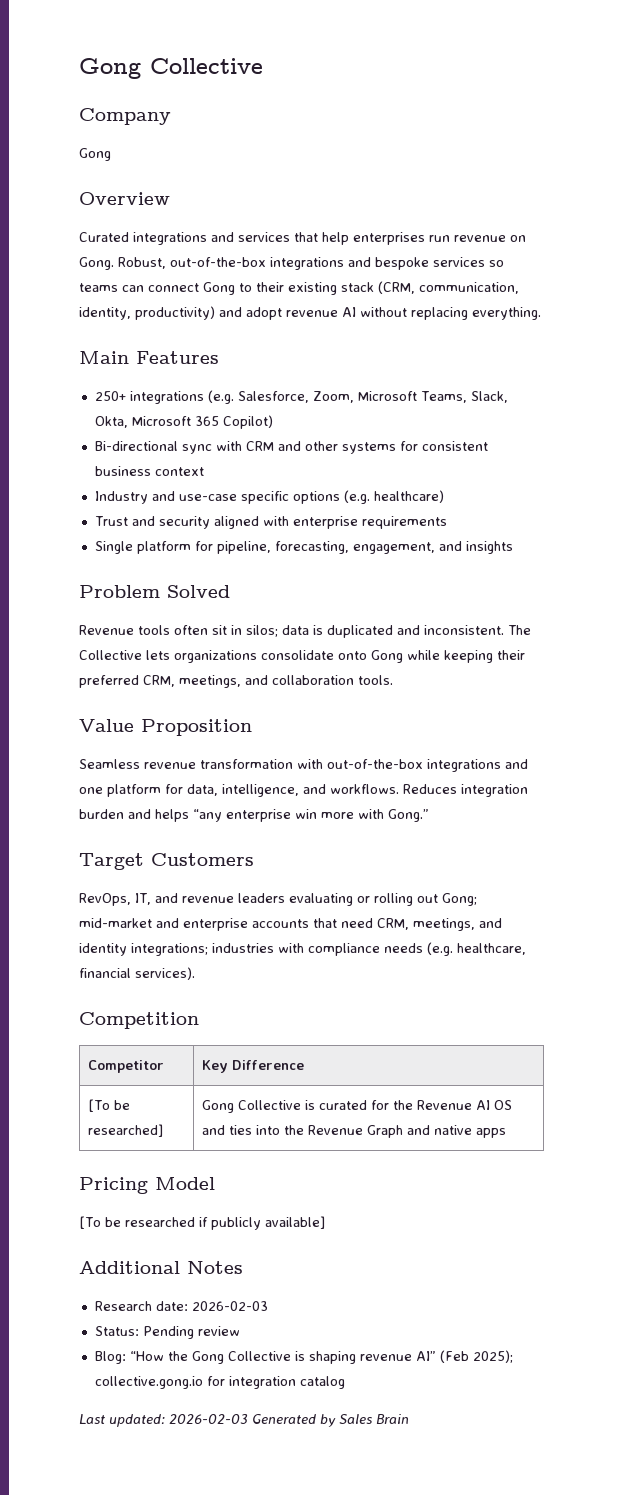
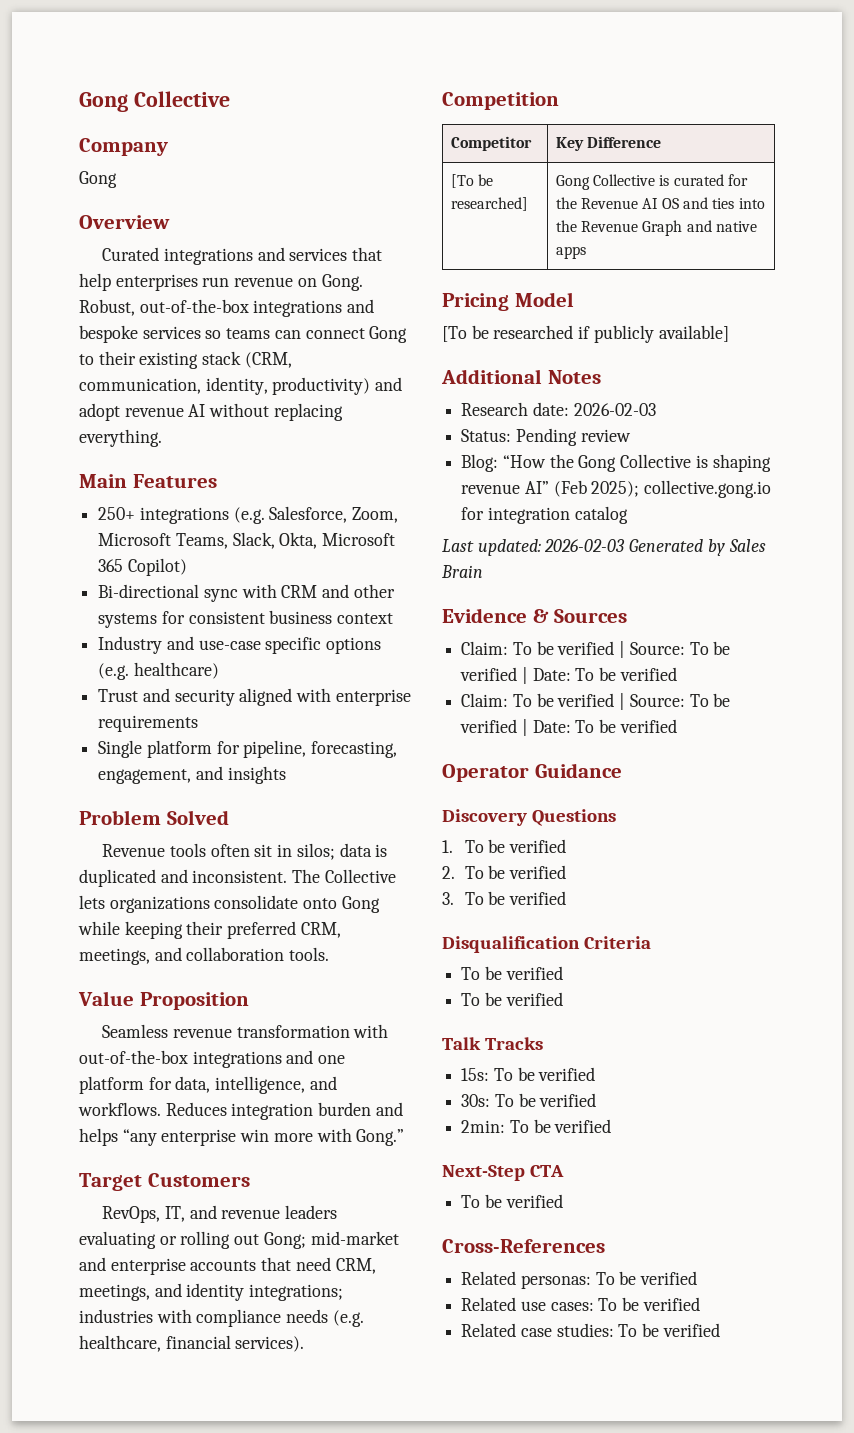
+ Evidence & Sources
+ Claim: To be verified | Source: To be verified | Date: To be verified
+ Claim: To be verified | Source: To be verified | Date: To be verified
+ Operator Guidance
+ Discovery Questions
+ 1. To be verified
+ 2. To be verified
+ 3. To be verified
+ Disqualification Criteria
+ To be verified
+ To be verified
+ Talk Tracks
+ 15s: To be verified
+ 30s: To be verified
+ 2min: To be verified
+ Next-Step CTA
+ To be verified
+ Cross-References
+ Related personas: To be verified
+ Related use cases: To be verified
+ Related case studies: To be verified

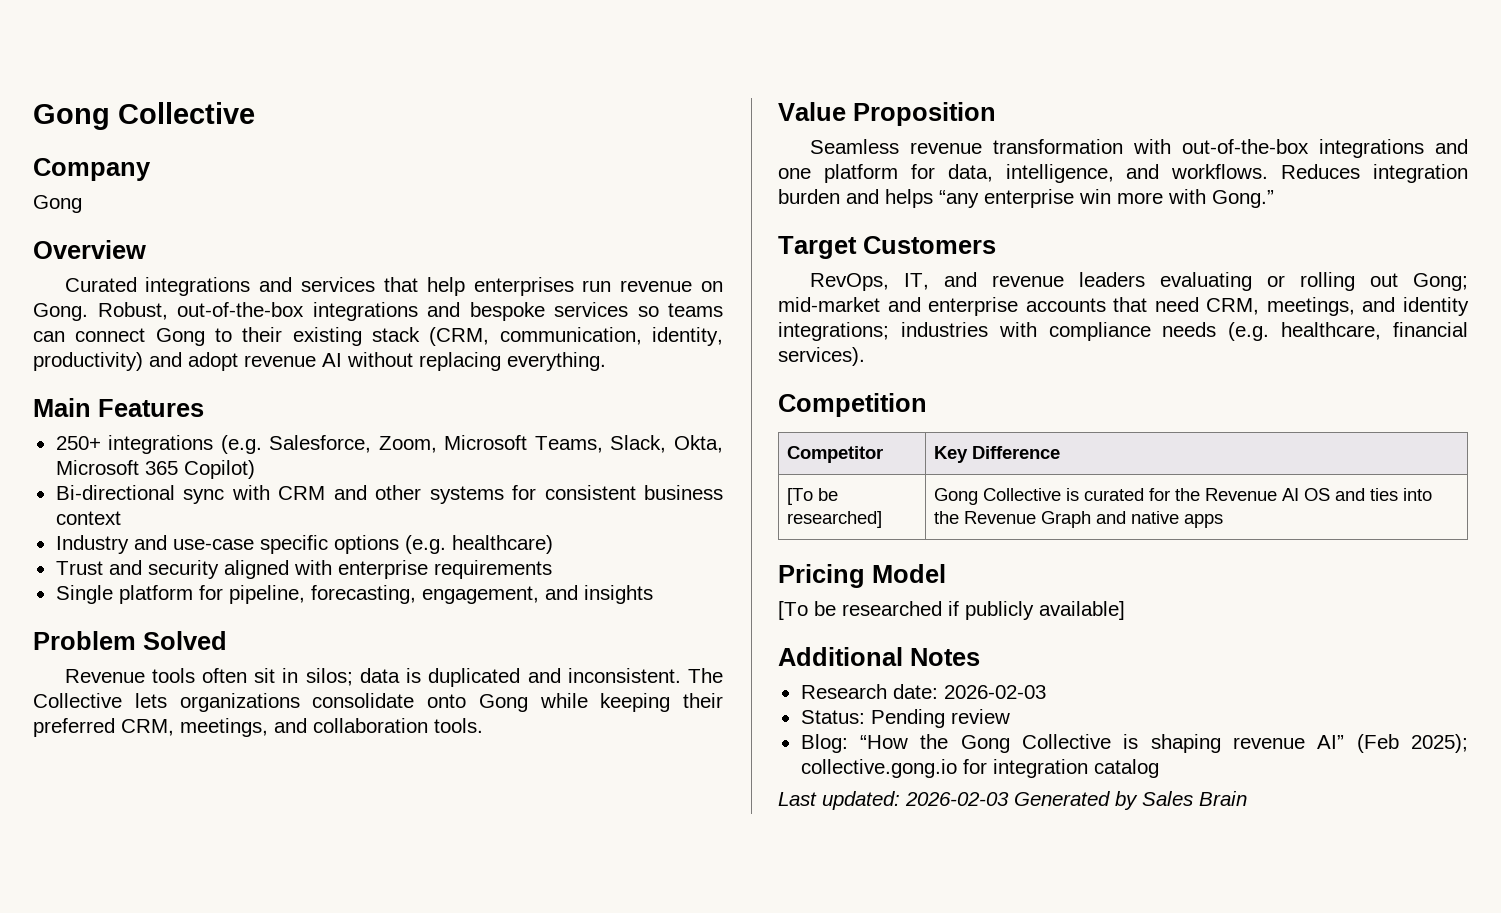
- Evidence & Sources
- Claim: To be verified | Source: To be verified | Date: To be verified
- Claim: To be verified | Source: To be verified | Date: To be verified
- Operator Guidance
- Discovery Questions
- 1. To be verified
- 2. To be verified
- 3. To be verified
- Disqualification Criteria
- To be verified
- To be verified
- Talk Tracks
- 15s: To be verified
- 30s: To be verified
- 2min: To be verified
- Next-Step CTA
- To be verified
- Cross-References
- Related personas: To be verified
- Related use cases: To be verified
- Related case studies: To be verified

